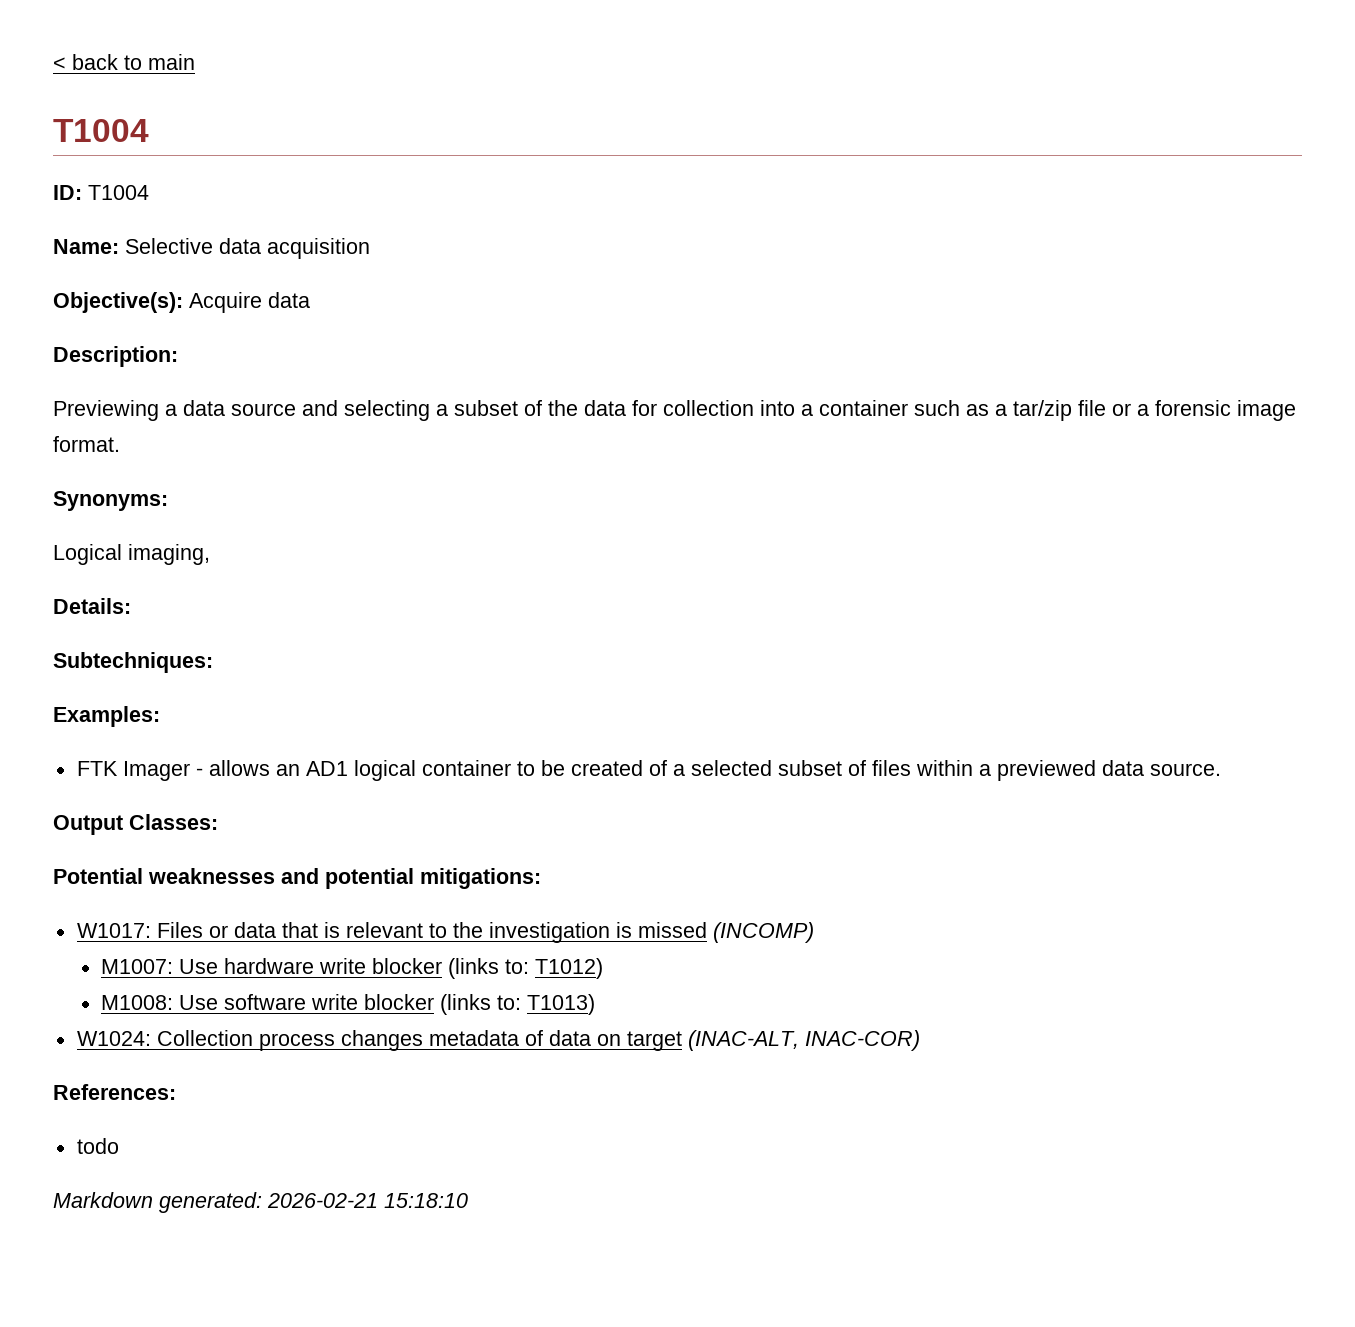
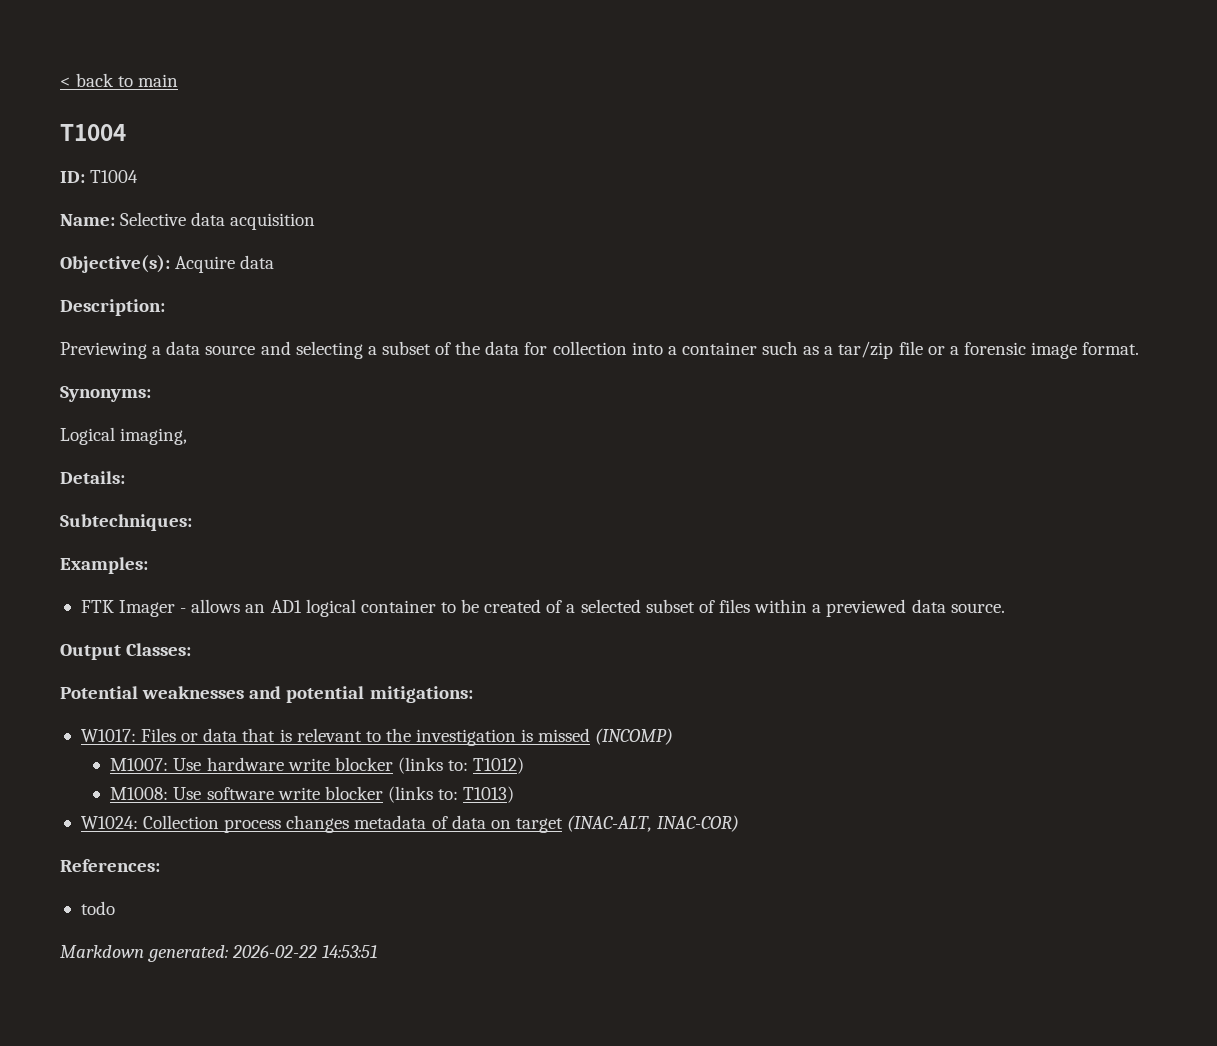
- Markdown generated: 2026-02-21 15:18:10
+ Markdown generated: 2026-02-22 14:53:51

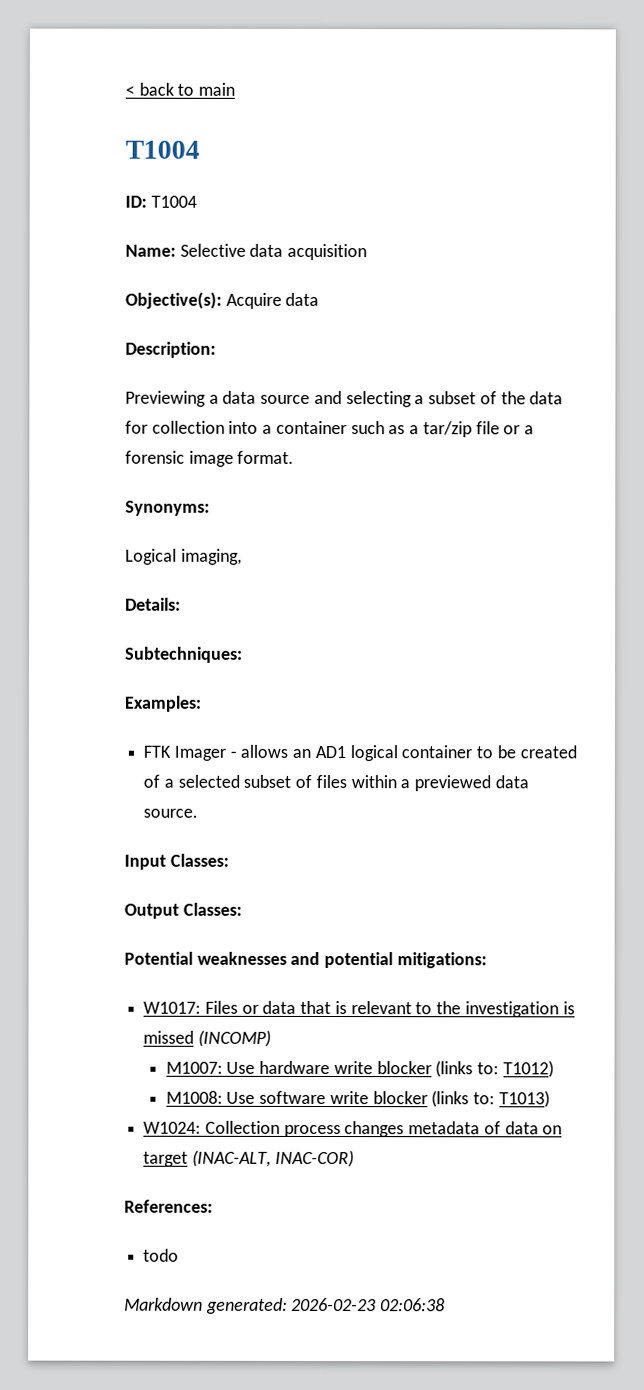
+ Input Classes:
- Markdown generated: 2026-02-22 14:53:51
+ Markdown generated: 2026-02-23 02:06:38

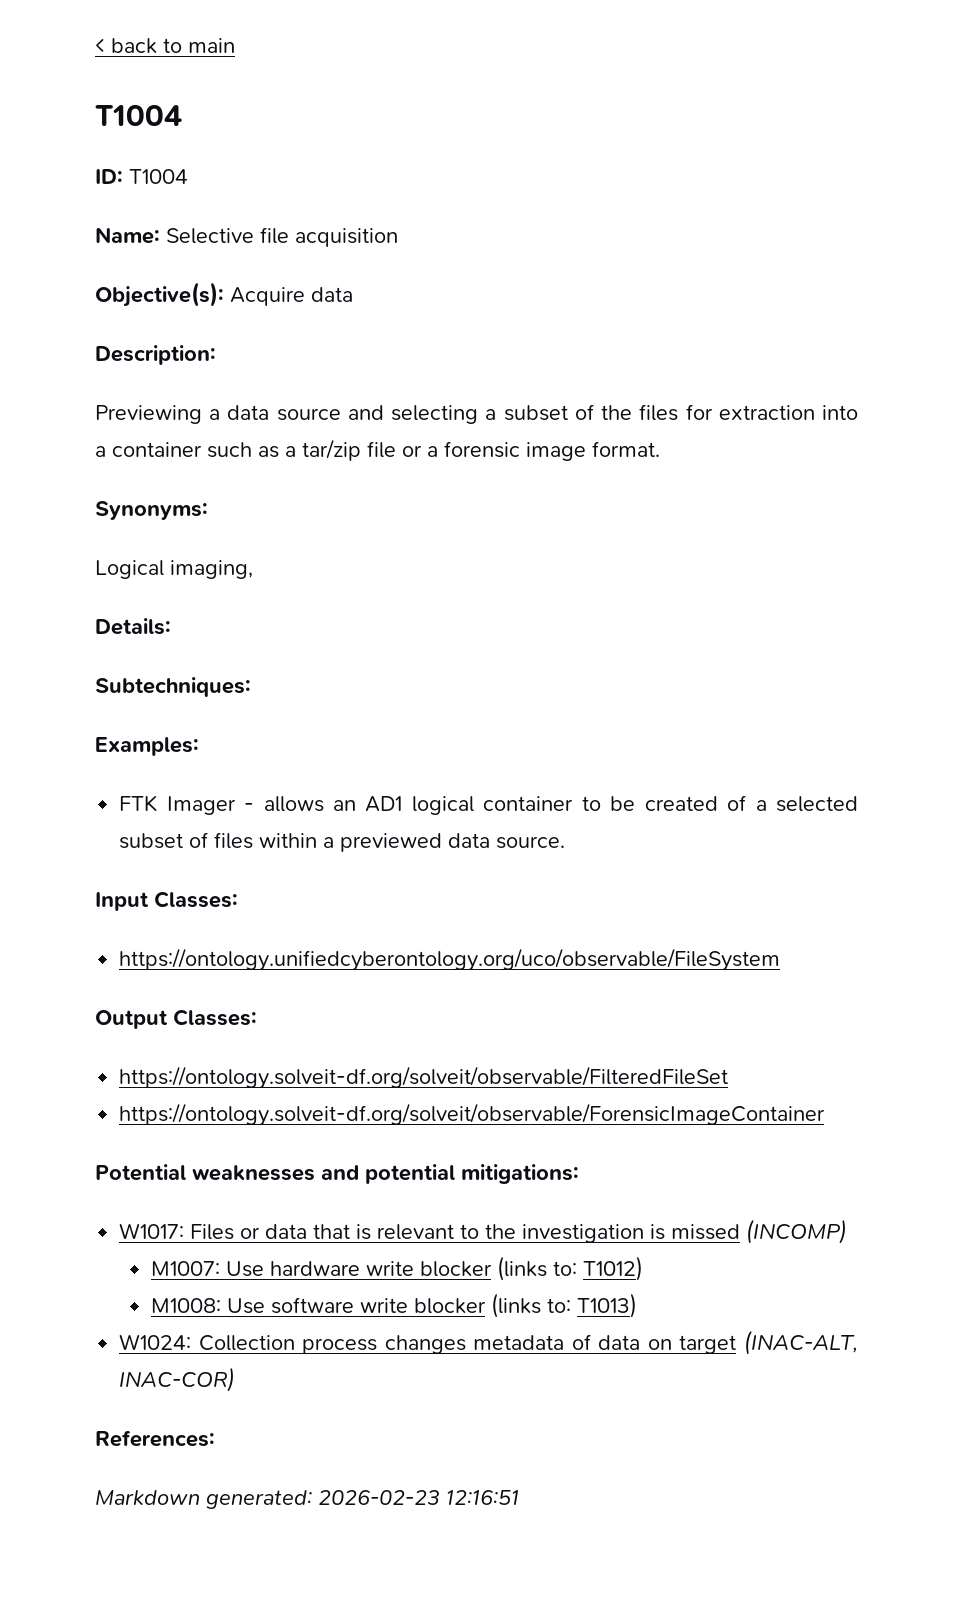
- Name: Selective data acquisition
+ Name: Selective file acquisition
- Previewing a data source and selecting a subset of the data for collection into a container such as a tar/zip file or a forensic image format.
+ Previewing a data source and selecting a subset of the files for extraction into a container such as a tar/zip file or a forensic image format.
+ https://ontology.unifiedcyberontology.org/uco/observable/FileSystem
+ https://ontology.solveit-df.org/solveit/observable/FilteredFileSet
+ https://ontology.solveit-df.org/solveit/observable/ForensicImageContainer
- todo
- Markdown generated: 2026-02-23 02:06:38
+ Markdown generated: 2026-02-23 12:16:51

